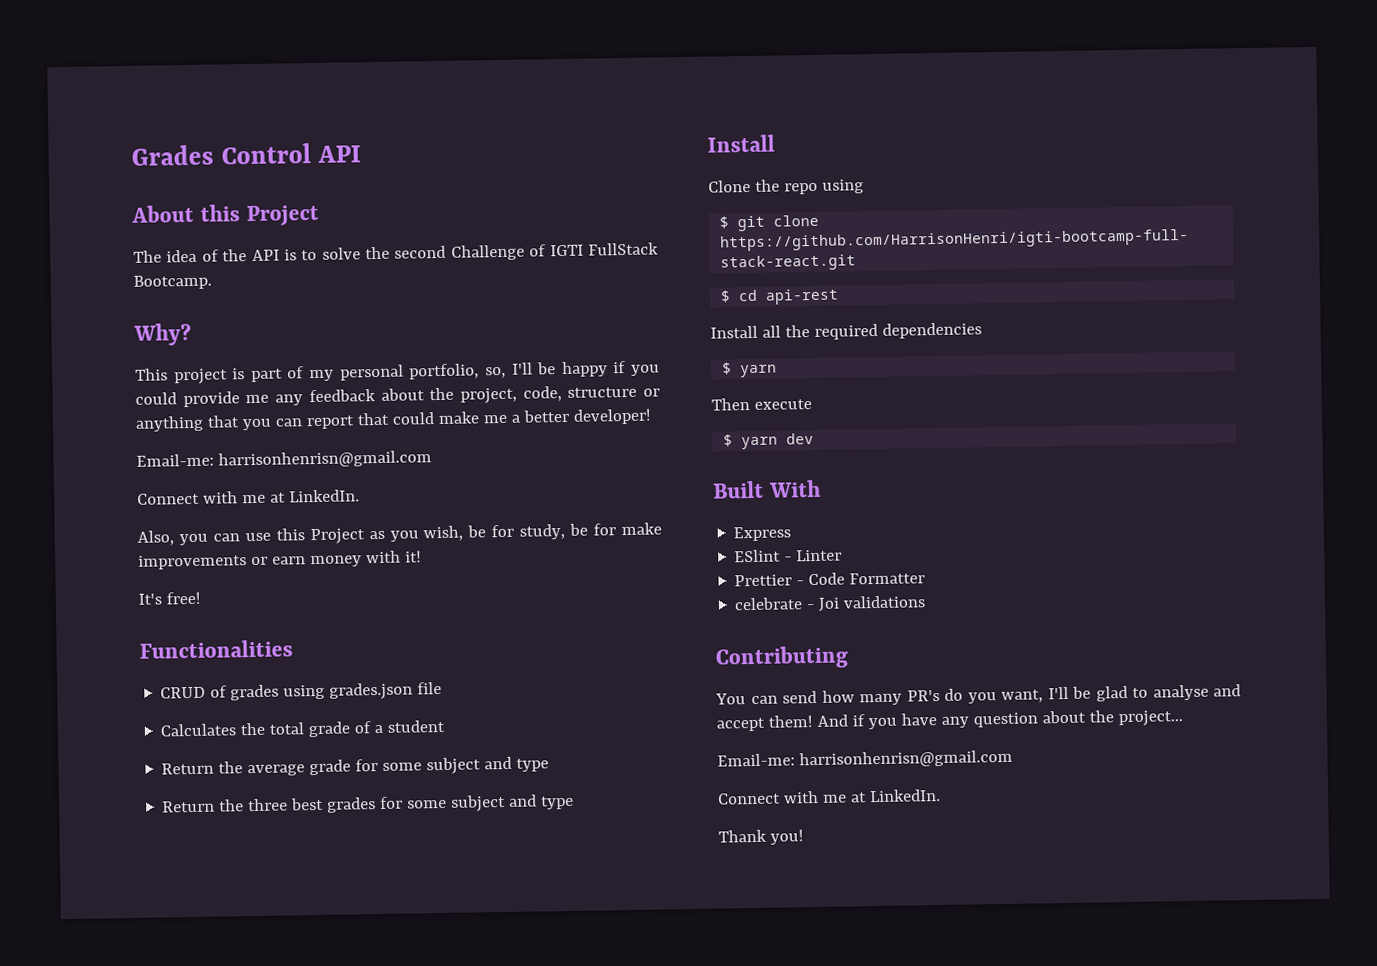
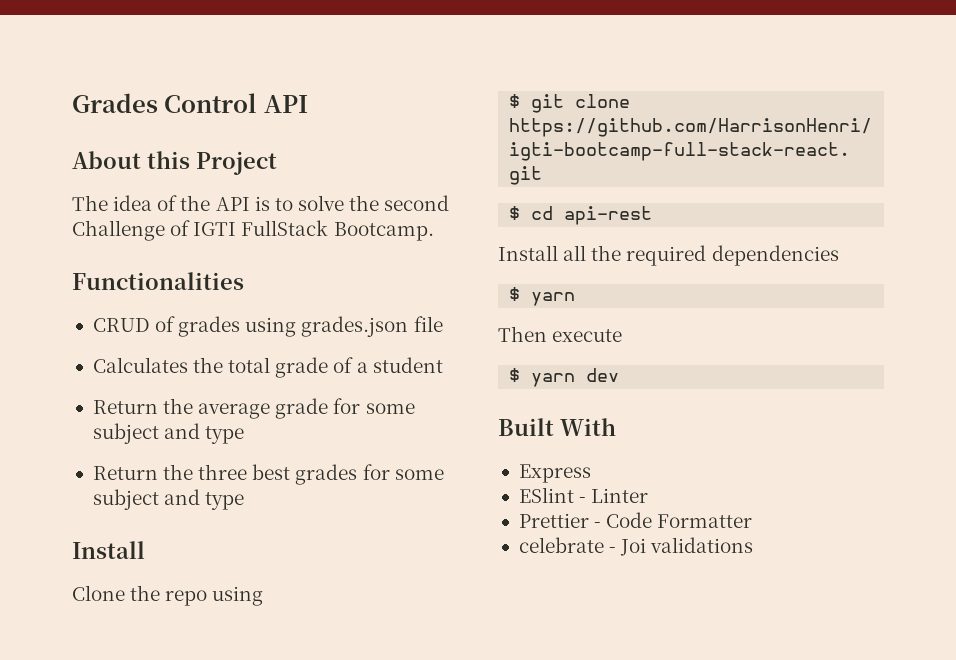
- Why?
- This project is part of my personal portfolio, so, I'll be happy if you could provide me any feedback about the project, code, structure or anything that you can report that could make me a better developer!
- Email-me: harrisonhenrisn@gmail.com
- Connect with me at LinkedIn.
- Also, you can use this Project as you wish, be for study, be for make improvements or earn money with it!
- It's free!
- Contributing
- You can send how many PR's do you want, I'll be glad to analyse and accept them! And if you have any question about the project...
- Email-me: harrisonhenrisn@gmail.com
- Connect with me at LinkedIn.
- Thank you!

